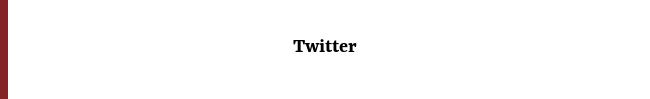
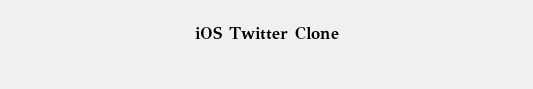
- Twitter
+ iOS Twitter Clone

